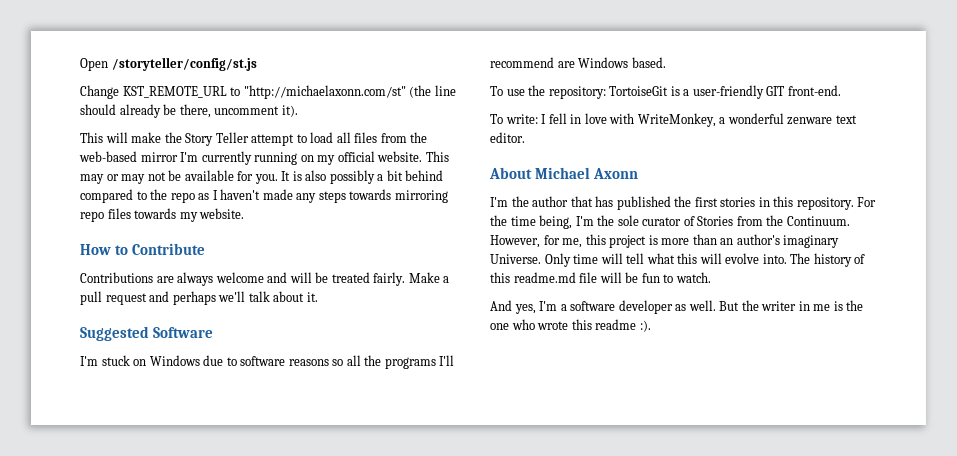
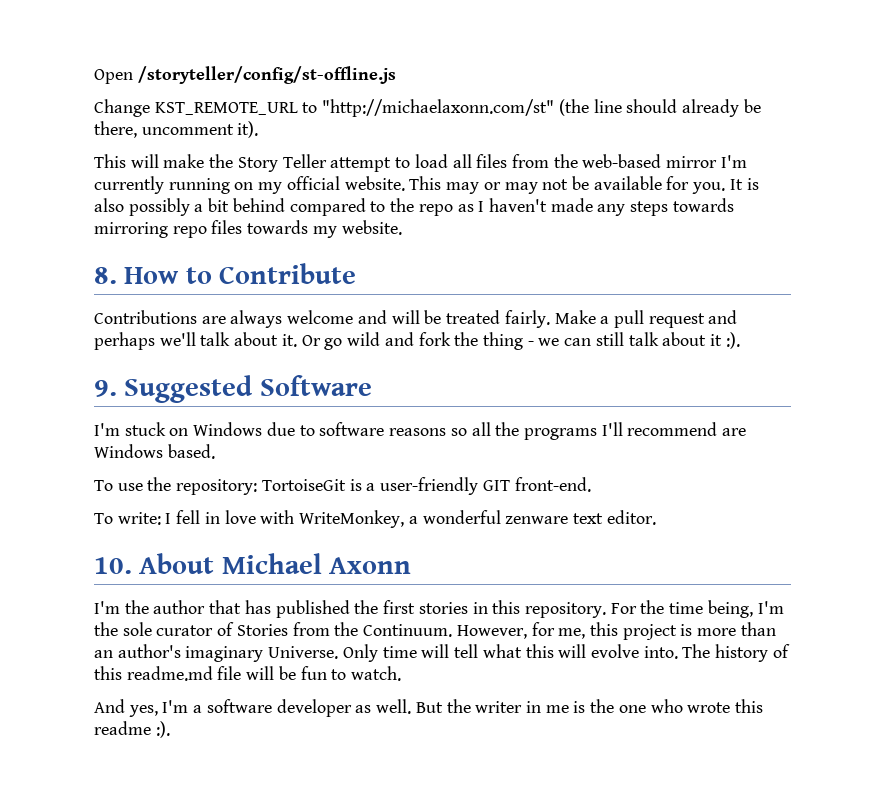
- Open /storyteller/config/st.js
+ Open /storyteller/config/st-offline.js
- How to Contribute
+ 8. How to Contribute
- Make a pull request and perhaps we'll talk about it.
- Suggested Software
+ Make a pull request and perhaps we'll talk about it. Or go wild and fork the thing - we can still talk about it :).
+ 9. Suggested Software
- About Michael Axonn
+ 10. About Michael Axonn

